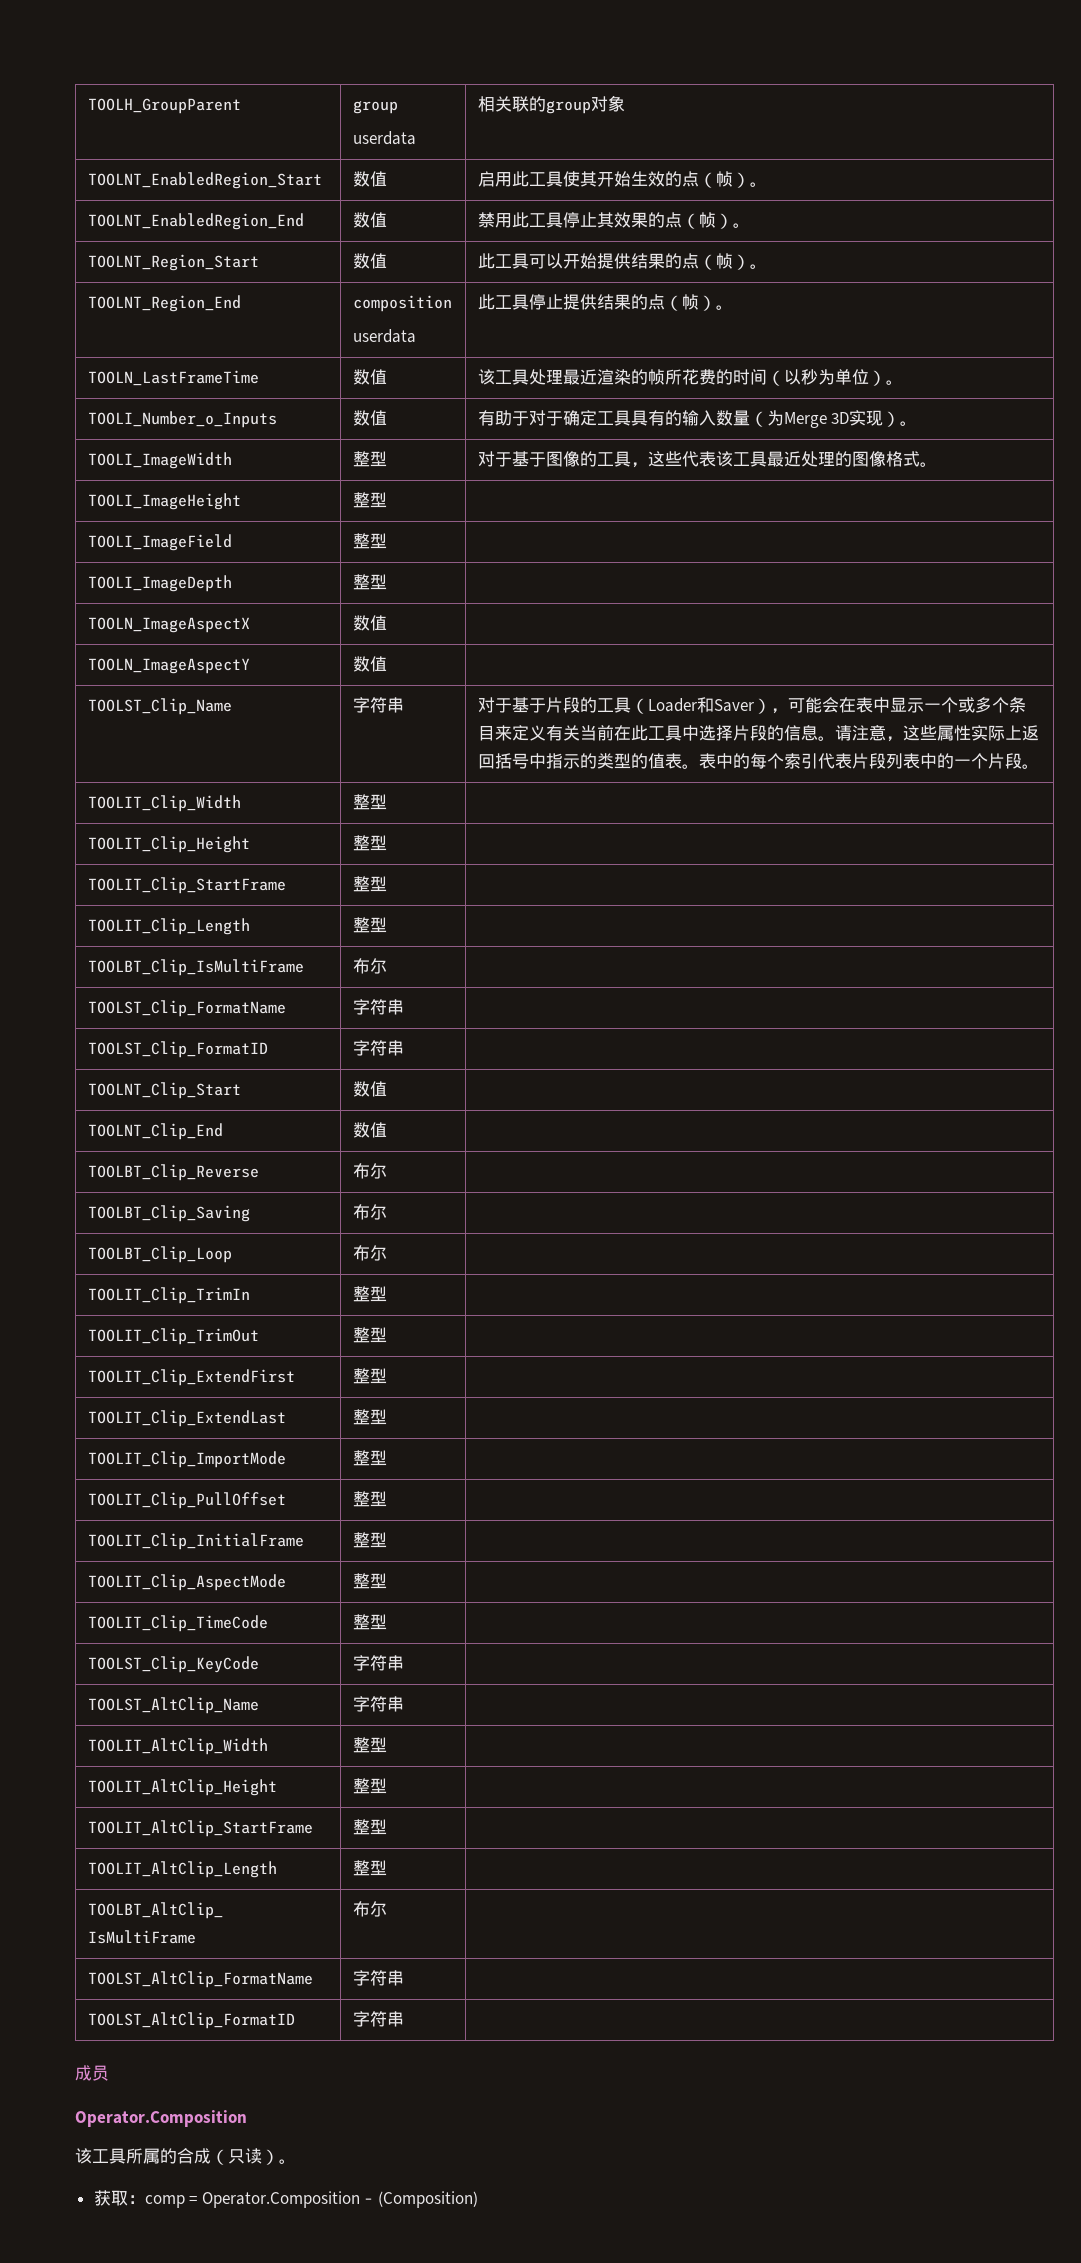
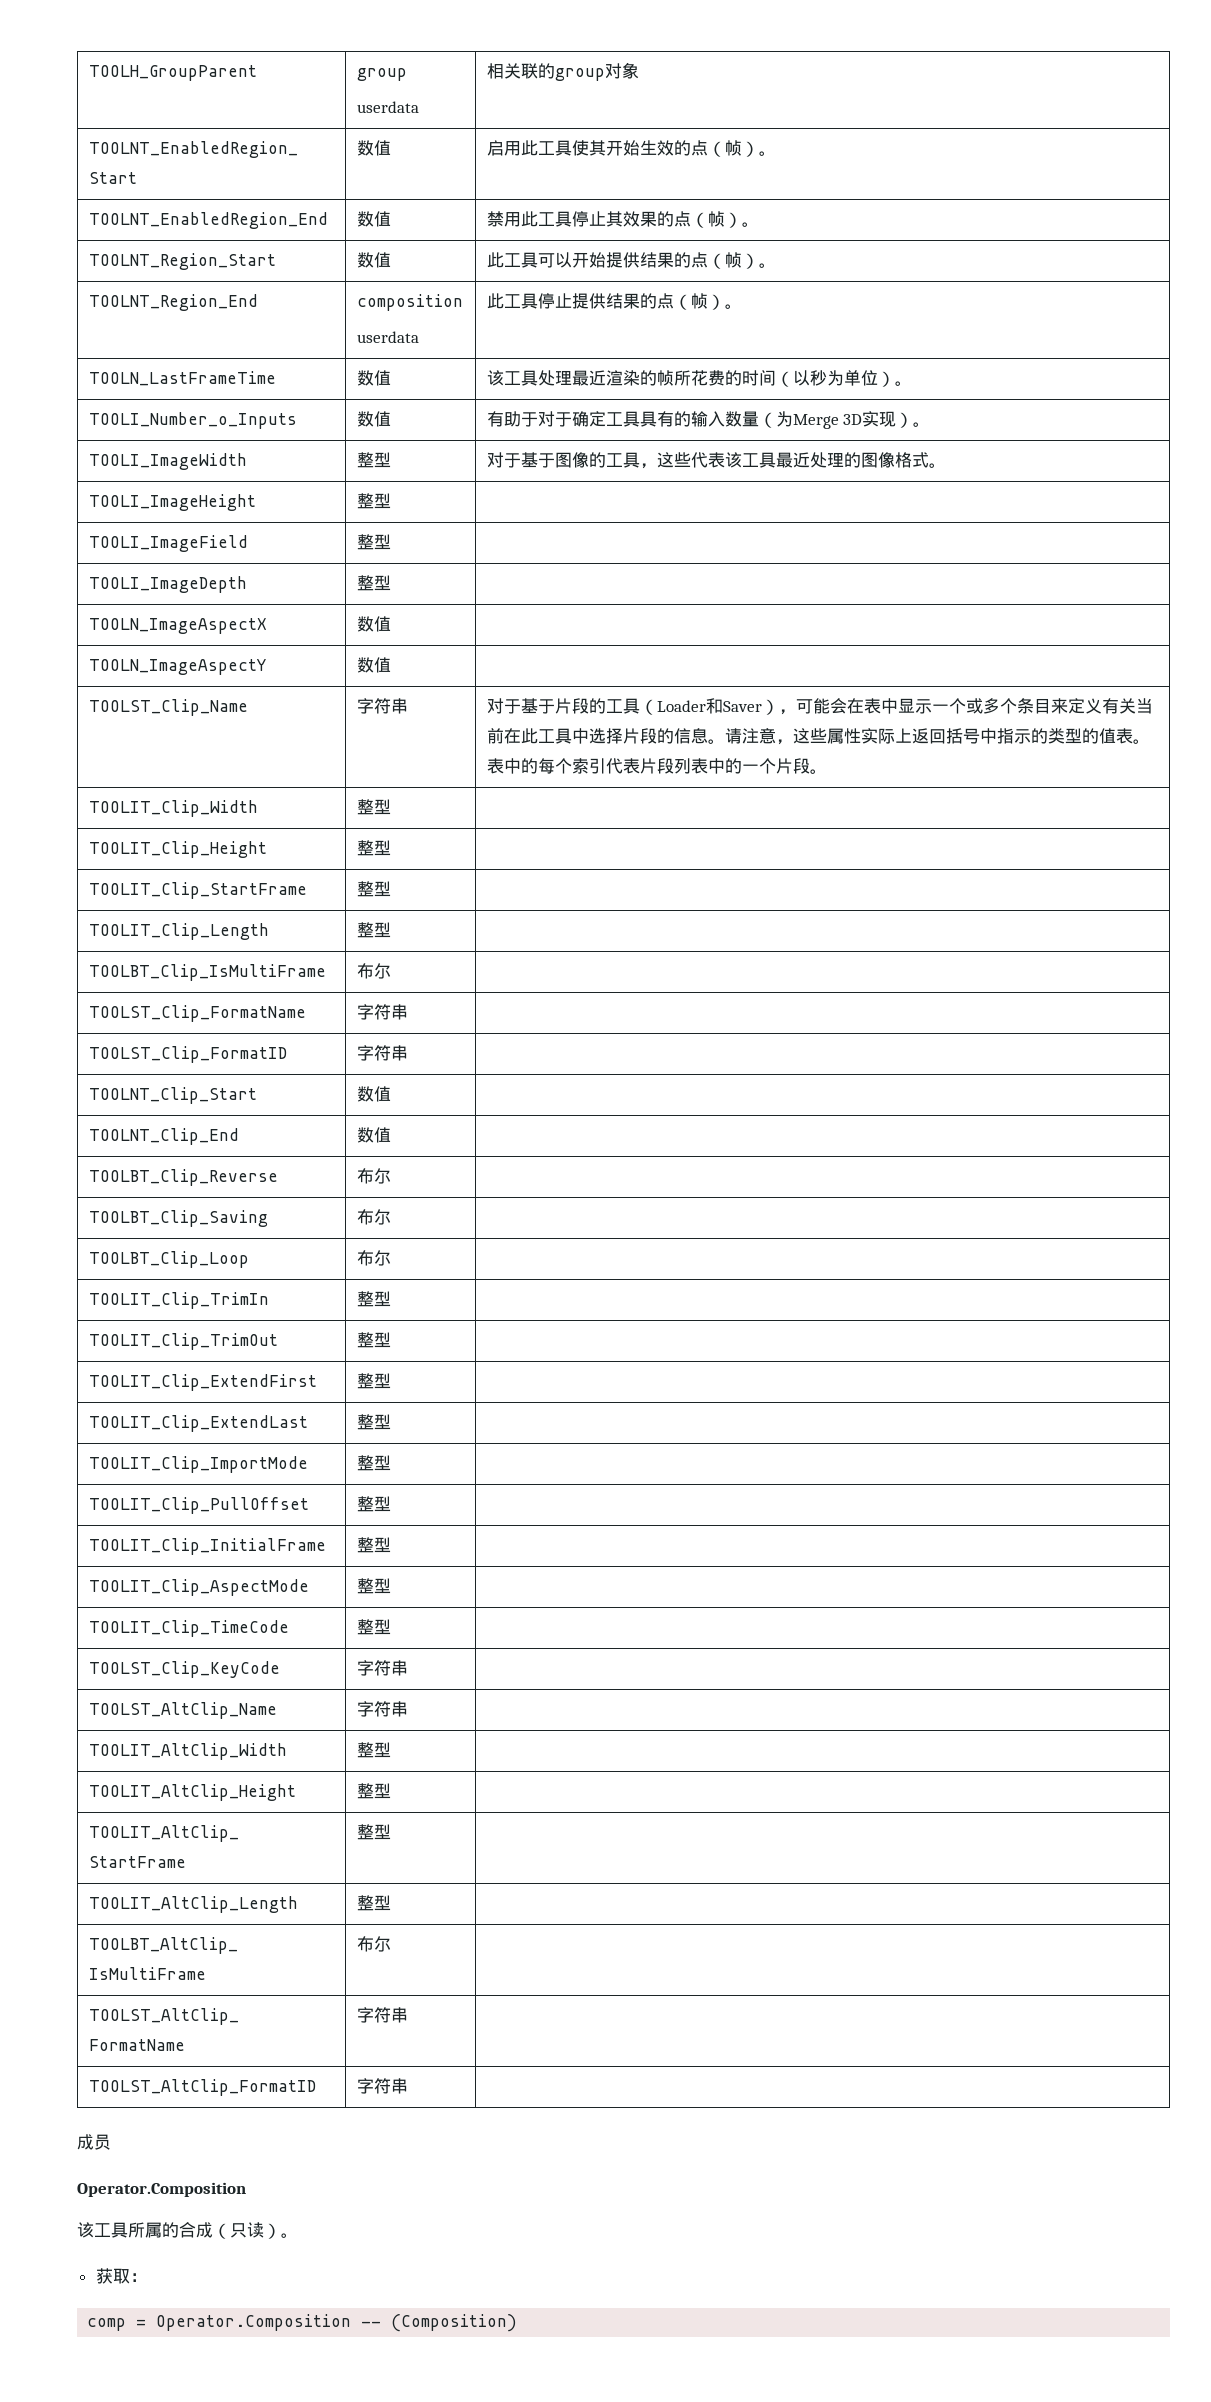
- 获取：comp = Operator.Composition – (Composition)
+ 获取：
+ comp = Operator.Composition -- (Composition)

